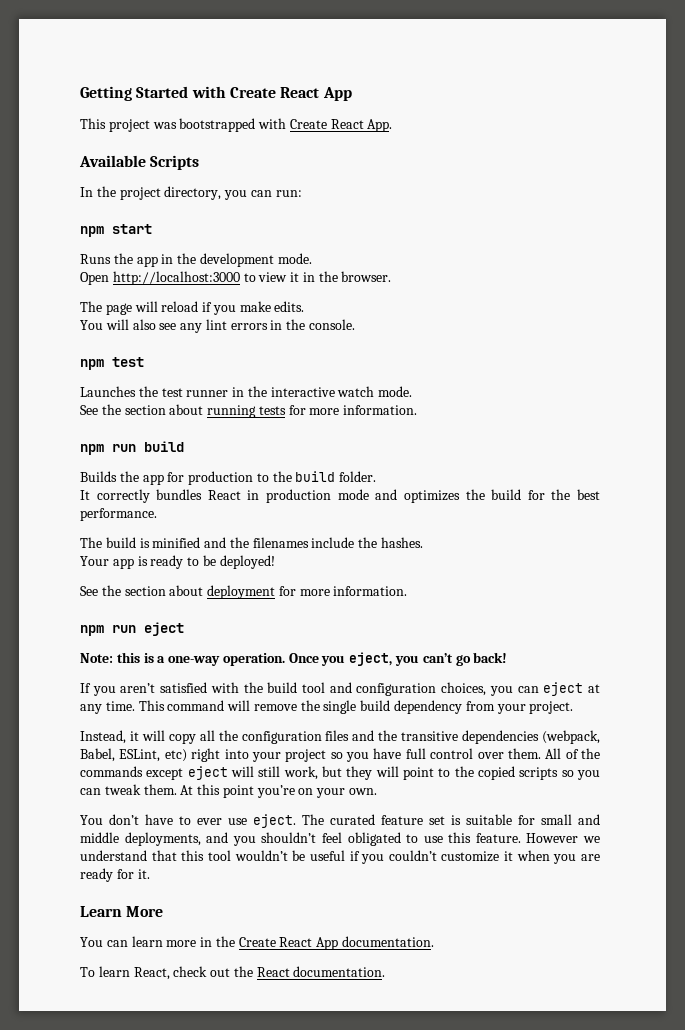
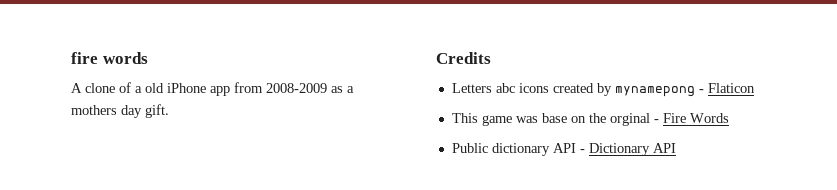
- Getting Started with Create React App
- This project was bootstrapped with Create React App.
- Available Scripts
- In the project directory, you can run:
- npm start
- Runs the app in the development mode.
- Open http://localhost:3000 to view it in the browser.
- The page will reload if you make edits.
- You will also see any lint errors in the console.
- npm test
- Launches the test runner in the interactive watch mode.
- See the section about running tests for more information.
- npm run build
- Builds the app for production to the build folder.
- It correctly bundles React in production mode and optimizes the build for the best performance.
- The build is minified and the filenames include the hashes.
- Your app is ready to be deployed!
- See the section about deployment for more information.
- npm run eject
- Note: this is a one-way operation. Once you eject, you can’t go back!
- If you aren’t satisfied with the build tool and configuration choices, you can eject at any time. This command will remove the single build dependency from your project.
- Instead, it will copy all the configuration files and the transitive dependencies (webpack, Babel, ESLint, etc) right into your project so you have full control over them. All of the commands except eject will still work, but they will point to the copied scripts so you can tweak them. At this point you’re on your own.
- You don’t have to ever use eject. The curated feature set is suitable for small and middle deployments, and you shouldn’t feel obligated to use this feature. However we understand that this tool wouldn’t be useful if you couldn’t customize it when you are ready for it.
- Learn More
- You can learn more in the Create React App documentation.
- To learn React, check out the React documentation.
+ fire words
+ A clone of a old iPhone app from 2008-2009 as a mothers day gift.
+ Credits
+ Letters abc icons created by mynamepong - Flaticon
+ This game was base on the orginal - Fire Words
+ Public dictionary API - Dictionary API

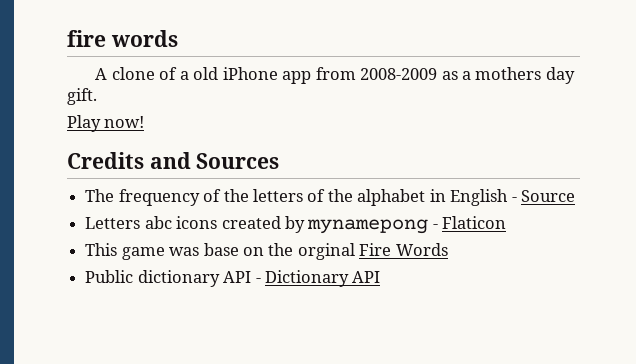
+ Play now!
- Credits
+ Credits and Sources
+ The frequency of the letters of the alphabet in English - Source
- This game was base on the orginal - Fire Words
+ This game was base on the orginal Fire Words

